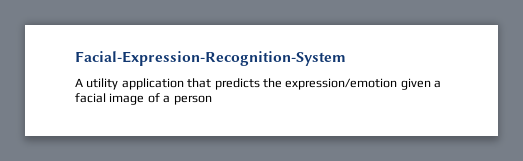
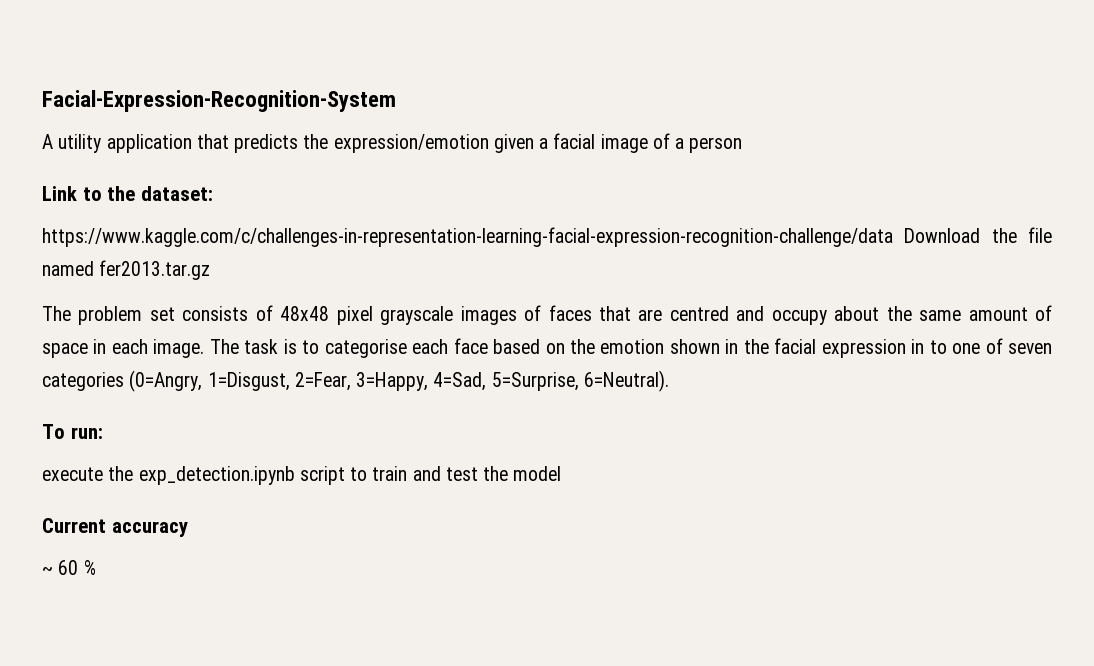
+ Link to the dataset:
+ https://www.kaggle.com/c/challenges-in-representation-learning-facial-expression-recognition-challenge/data Download the file named fer2013.tar.gz
+ The problem set consists of 48x48 pixel grayscale images of faces that are centred and occupy about the same amount of space in each image. The task is to categorise each face based on the emotion shown in the facial expression in to one of seven categories (0=Angry, 1=Disgust, 2=Fear, 3=Happy, 4=Sad, 5=Surprise, 6=Neutral).
+ To run:
+ execute the exp_detection.ipynb script to train and test the model
+ Current accuracy
+ ~ 60 %

